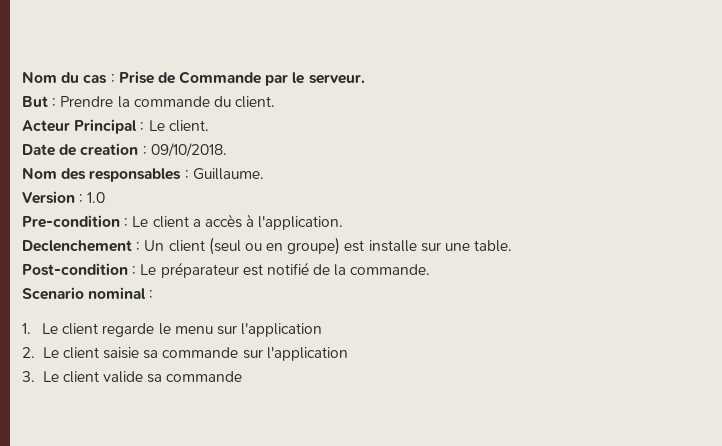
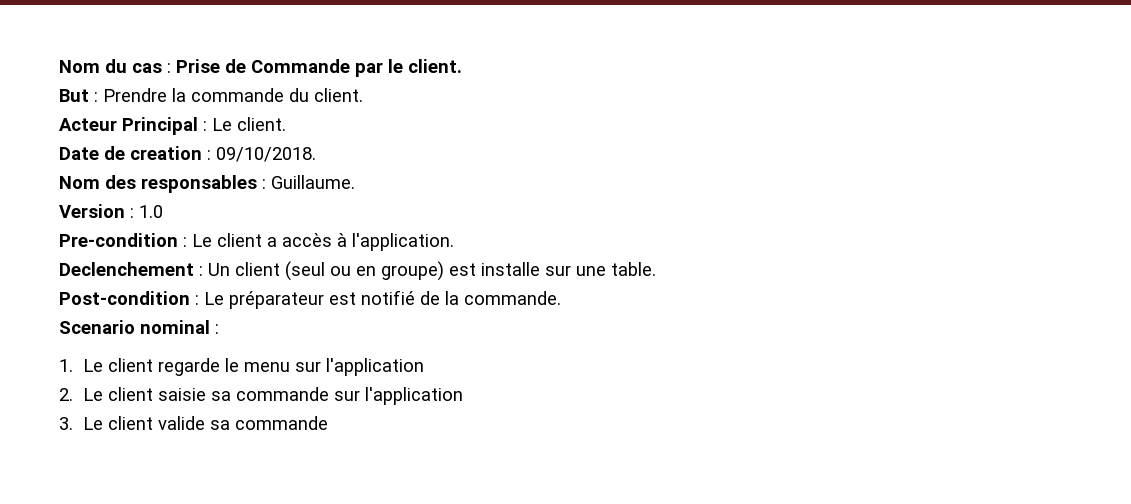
- Nom du cas : Prise de Commande par le serveur.
+ Nom du cas : Prise de Commande par le client.

